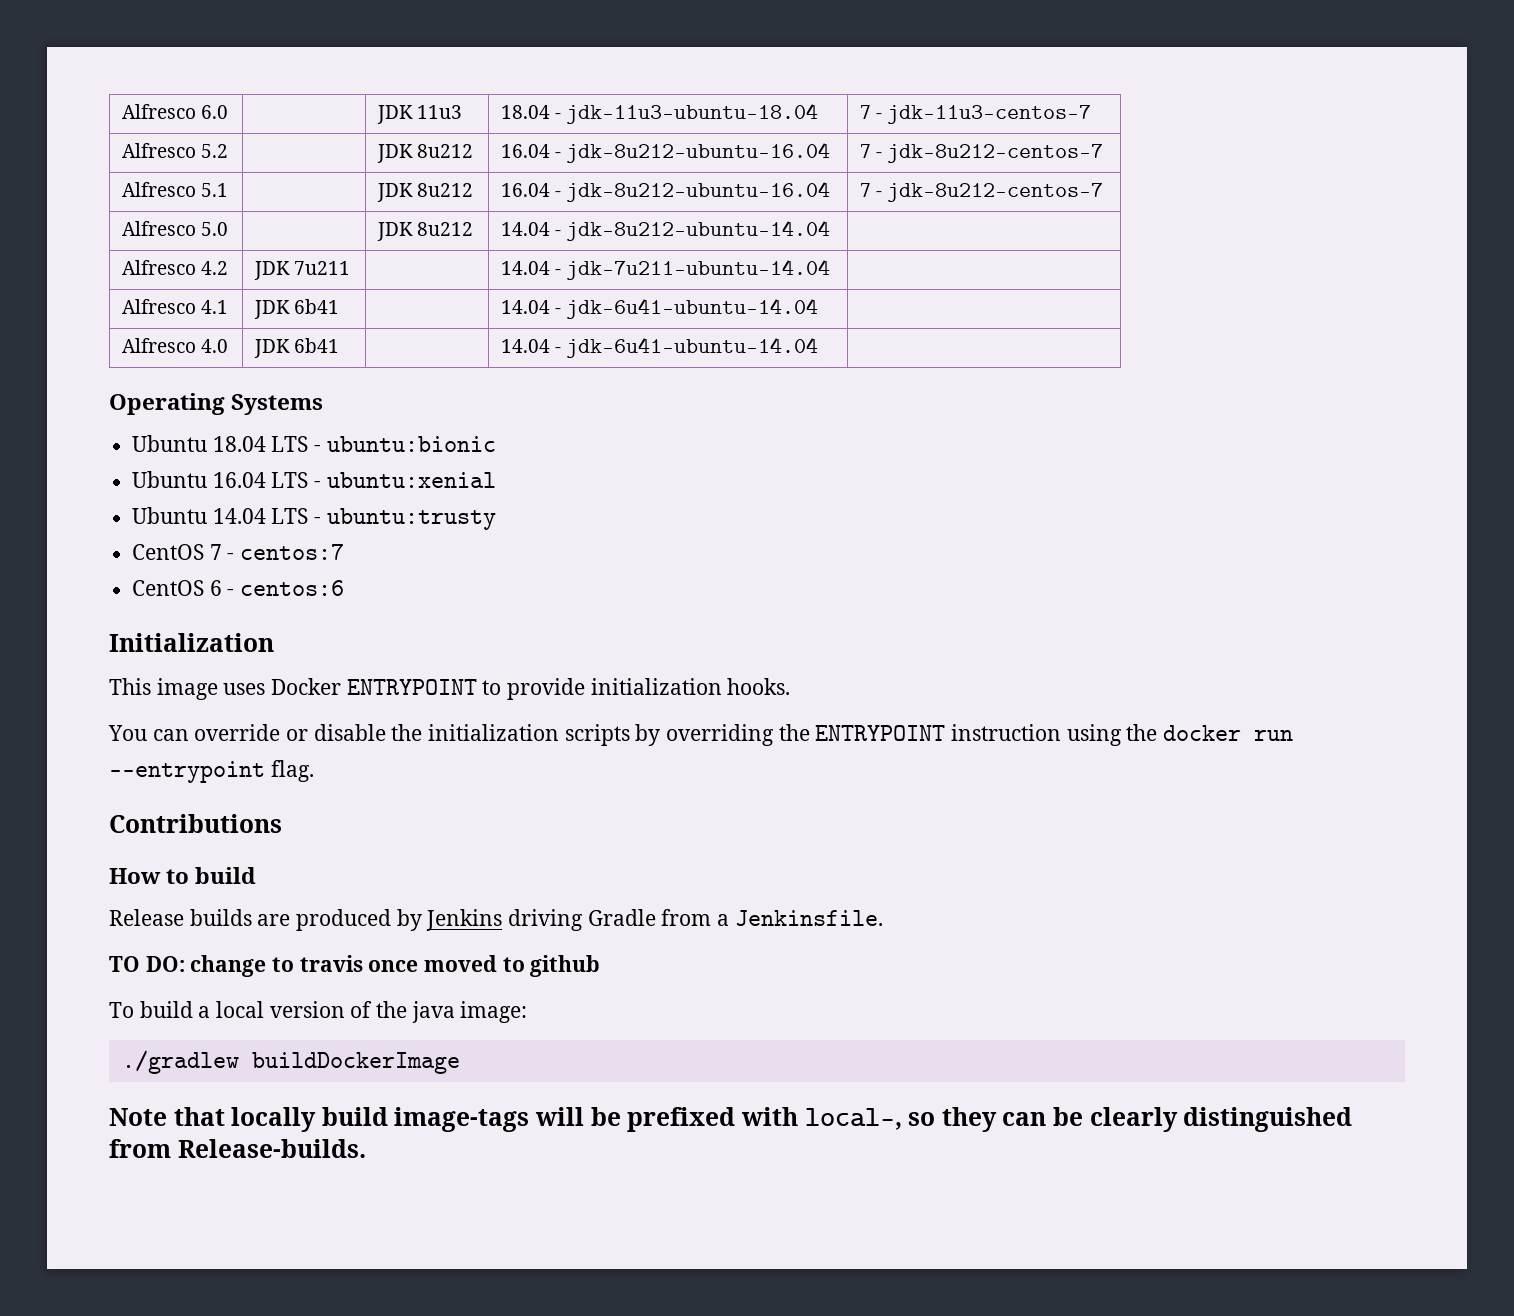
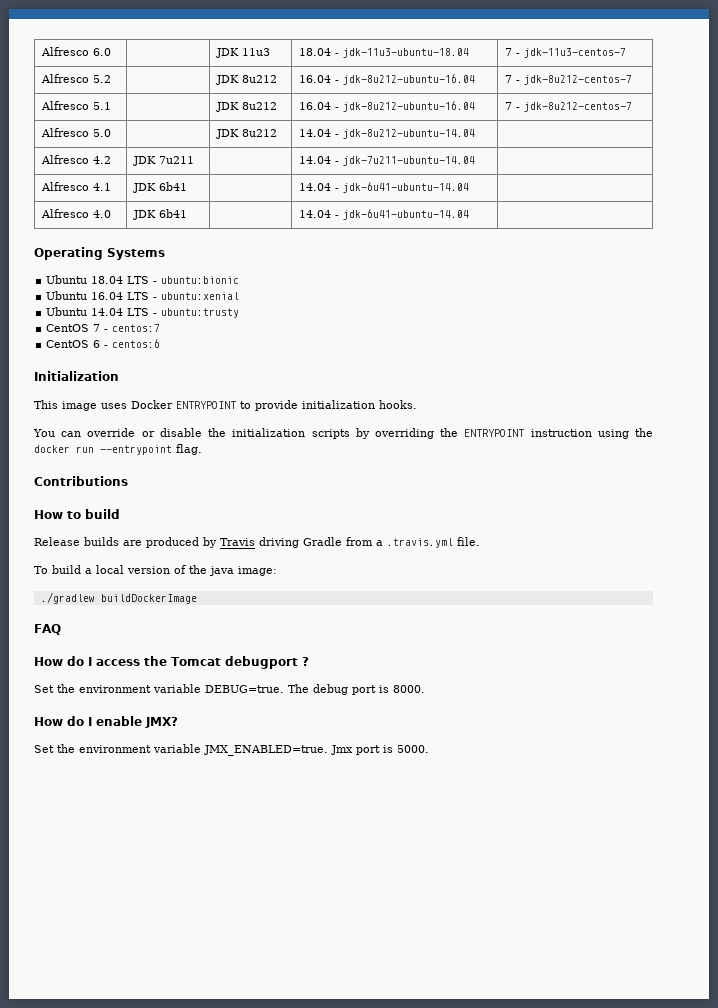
- Release builds are produced by Jenkins driving Gradle from a Jenkinsfile.
- TO DO: change to travis once moved to github
+ Release builds are produced by Travis driving Gradle from a .travis.yml file.
- Note that locally build image-tags will be prefixed with local-, so they can be clearly distinguished from Release-builds.
+ FAQ
+ How do I access the Tomcat debugport ?
+ Set the environment variable DEBUG=true. The debug port is 8000.
+ How do I enable JMX?
+ Set the environment variable JMX_ENABLED=true. Jmx port is 5000.

